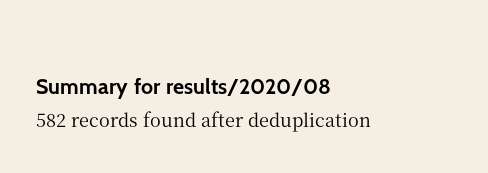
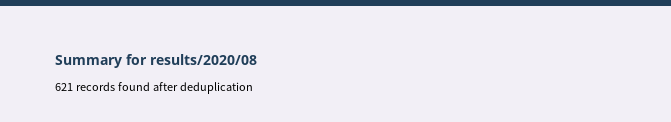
- 582 records found after deduplication
+ 621 records found after deduplication

